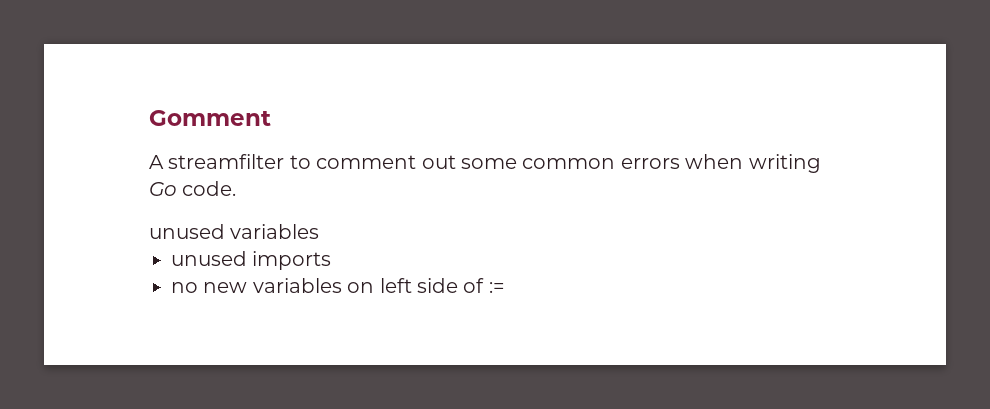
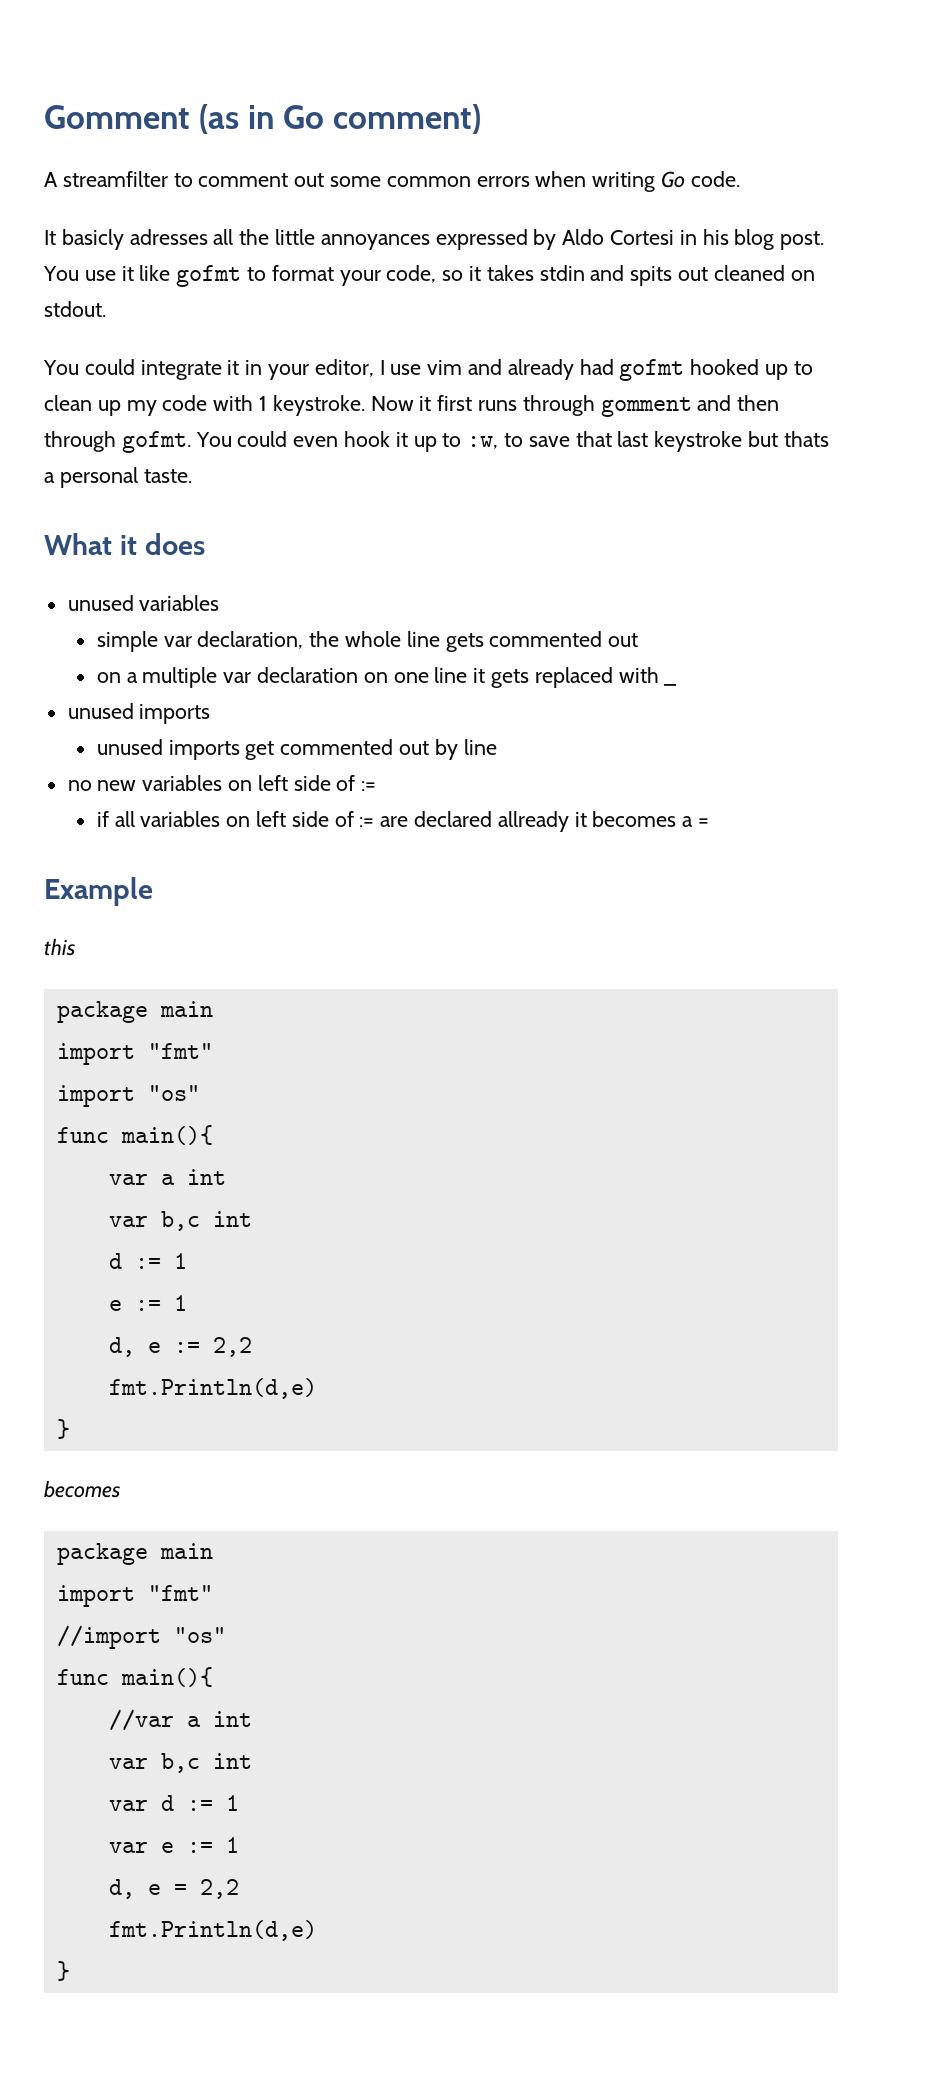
- Gomment
+ Gomment (as in Go comment)
+ It basicly adresses all the little annoyances expressed by Aldo Cortesi in his blog post. You use it like gofmt to format your code, so it takes stdin and spits out cleaned on stdout.
+ You could integrate it in your editor, I use vim and already had gofmt hooked up to clean up my code with 1 keystroke. Now it first runs through gomment and then through gofmt. You could even hook it up to :w, to save that last keystroke but thats a personal taste.
+ What it does
  unused variables
+ simple var declaration, the whole line gets commented out
+ on a multiple var declaration on one line it gets replaced with _
  unused imports
+ unused imports get commented out by line
+ if all variables on left side of := are declared allready it becomes a =
+ Example
+ this
+ package main
+ import "fmt"
+ import "os"
+ func main(){
+ var a int
+ var b,c int
+ d := 1
+ e := 1
+ d, e := 2,2
+ fmt.Println(d,e)
+ }
+ becomes
+ package main
+ import "fmt"
+ //import "os"
+ func main(){
+ //var a int
+ var b,c int
+ var d := 1
+ var e := 1
+ d, e = 2,2
+ fmt.Println(d,e)
+ }

